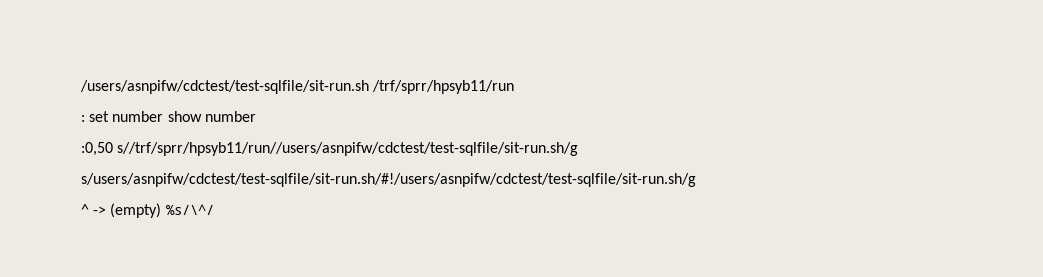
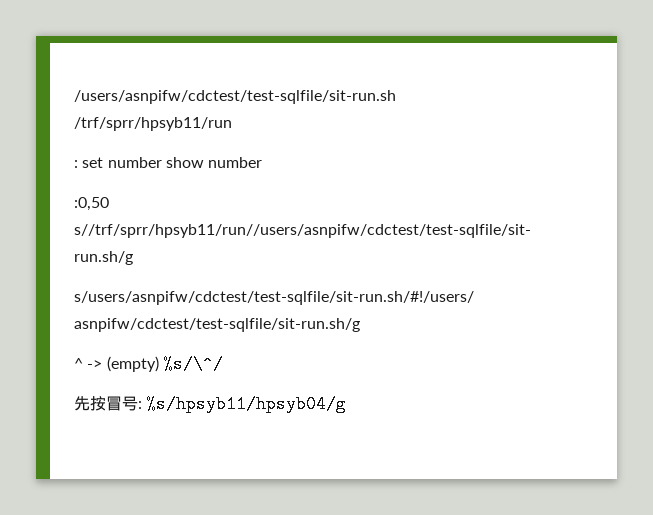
+ 先按冒号: %s/hpsyb11/hpsyb04/g

